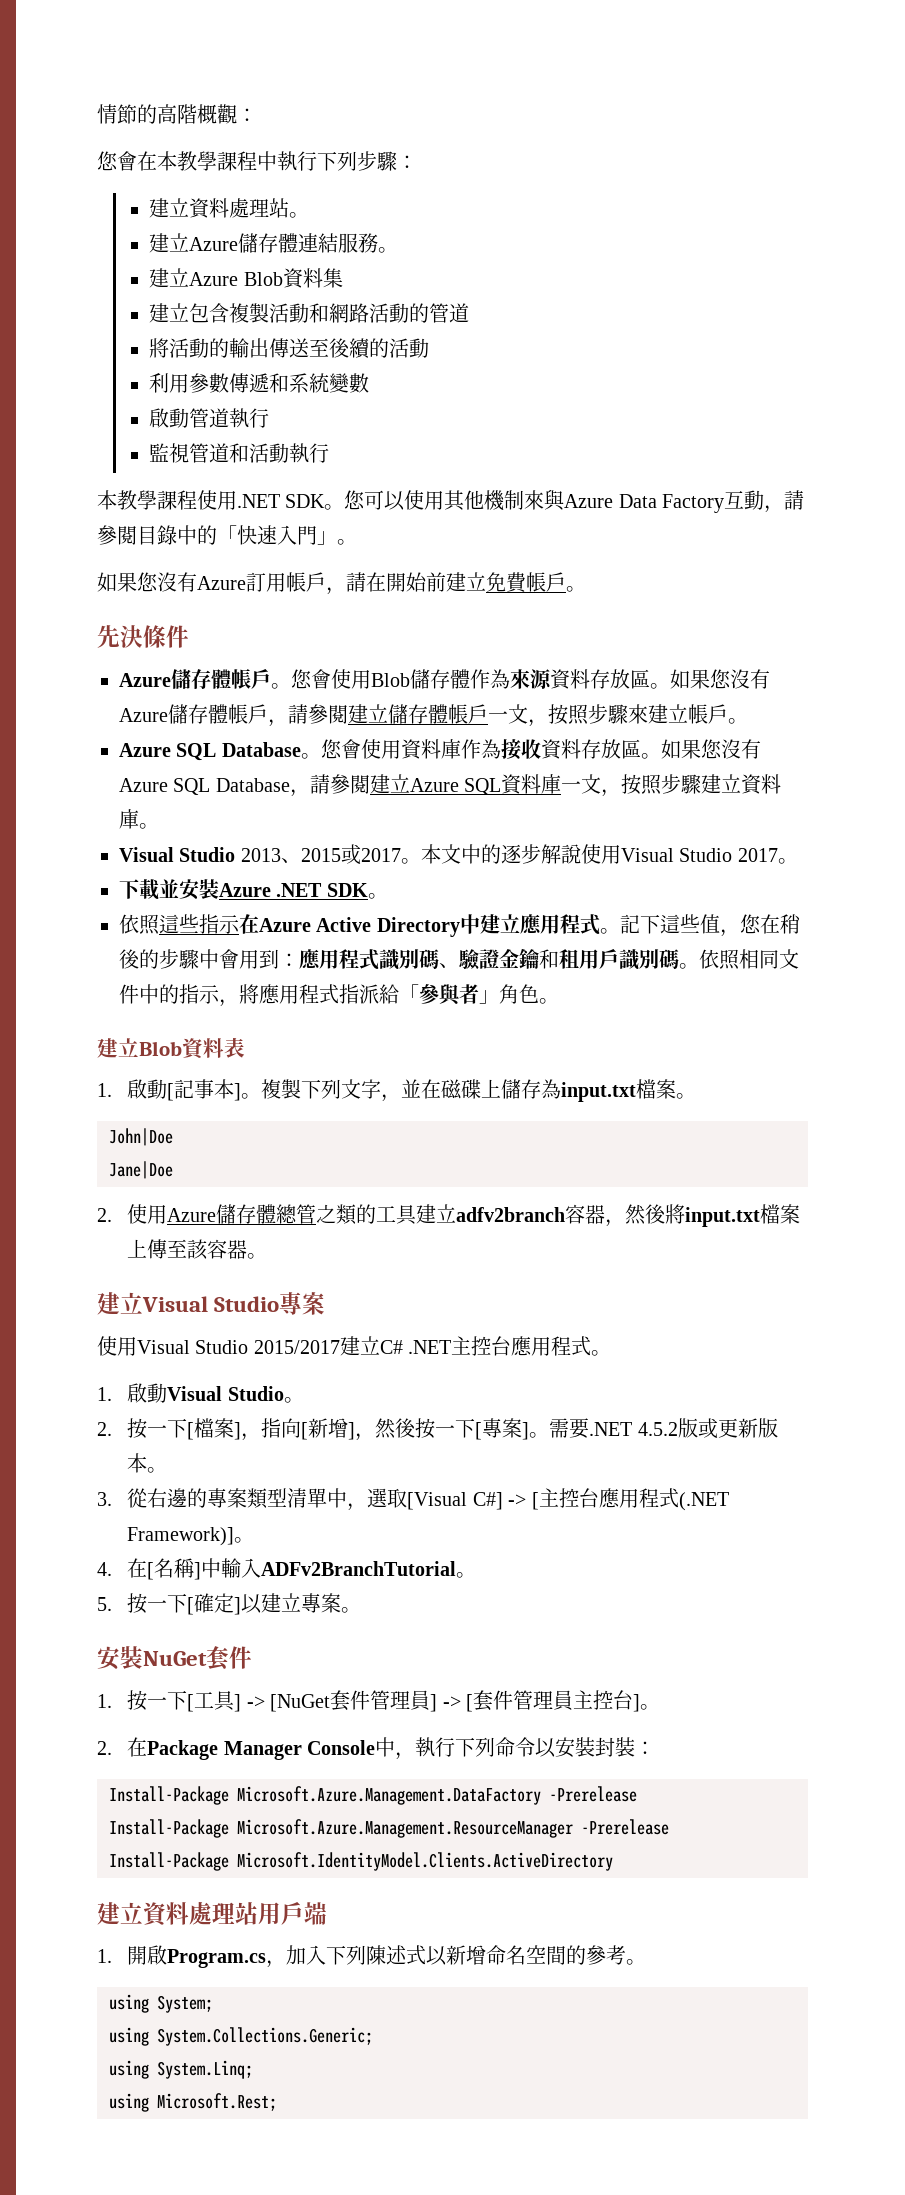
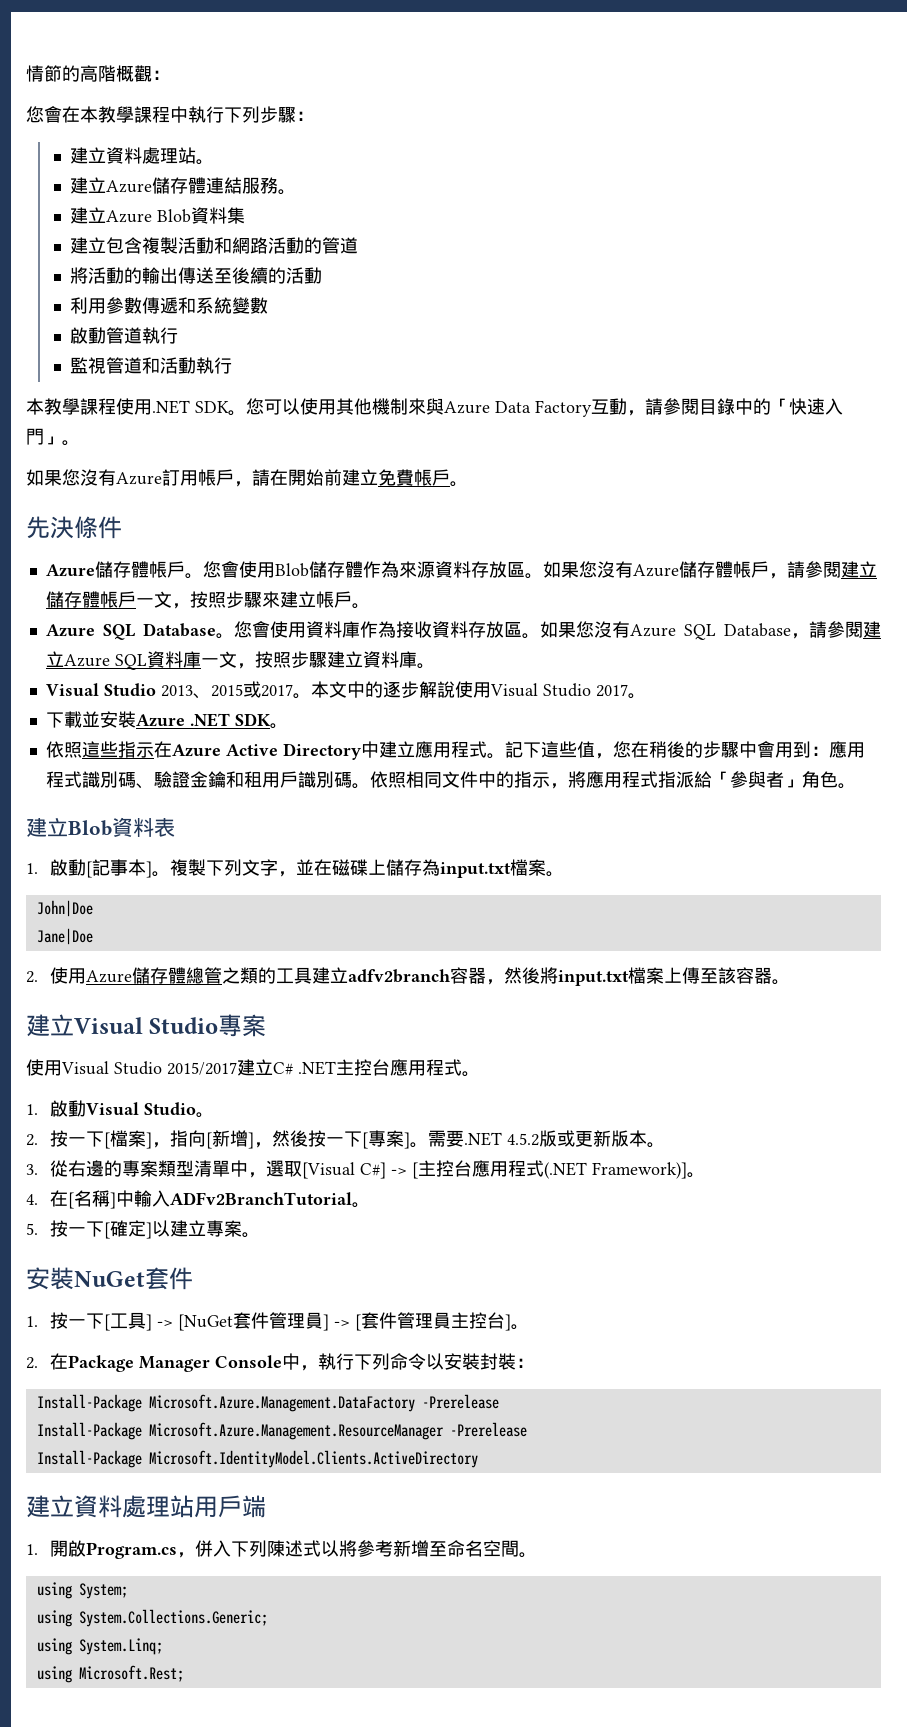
- 1.開啟Program.cs，加入下列陳述式以新增命名空間的參考。
+ 1.開啟Program.cs，併入下列陳述式以將參考新增至命名空間。

